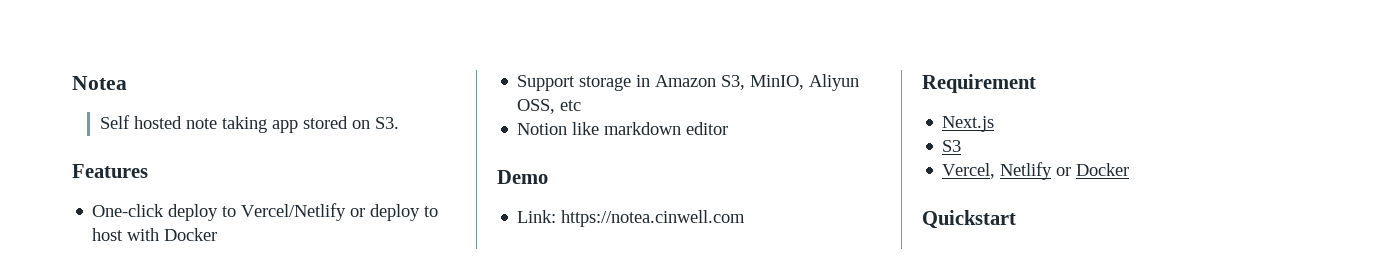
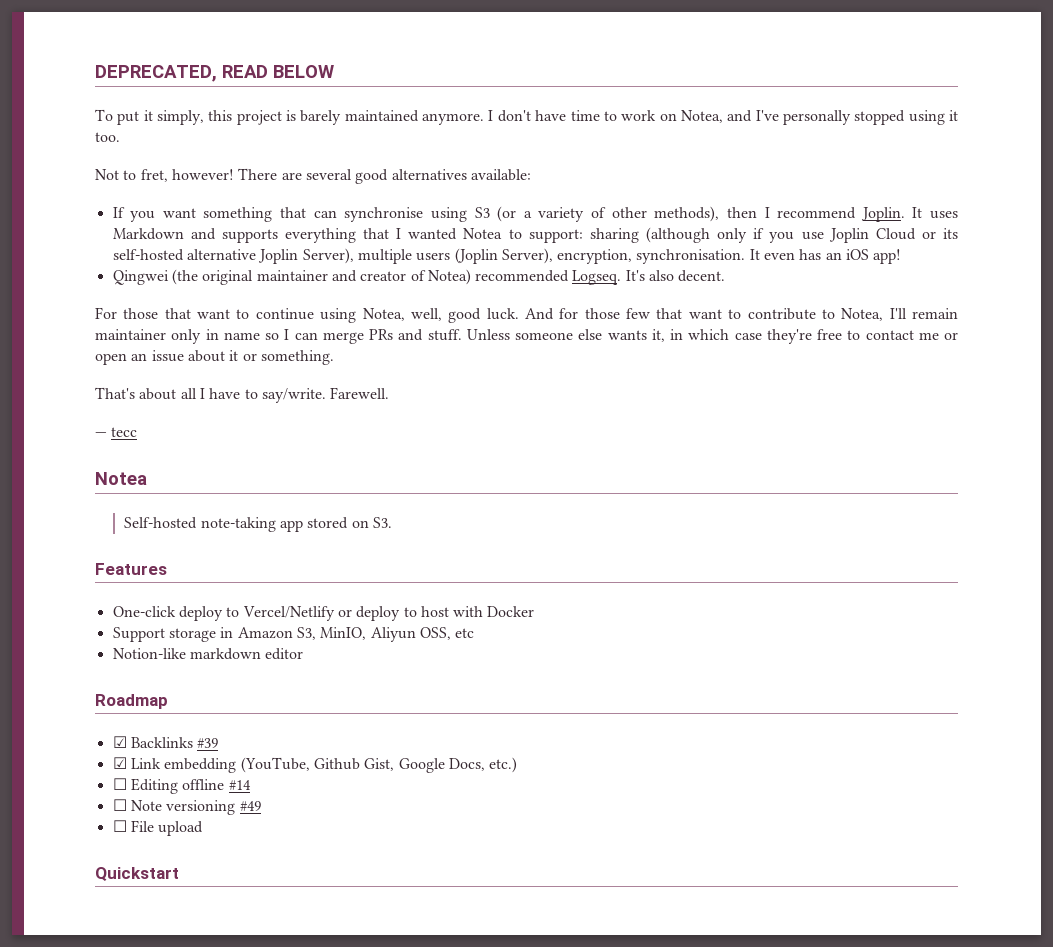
+ DEPRECATED, READ BELOW
+ To put it simply, this project is barely maintained anymore. I don't have time to work on Notea, and I've personally stopped using it too.
+ Not to fret, however! There are several good alternatives available:
+ If you want something that can synchronise using S3 (or a variety of other methods), then I recommend Joplin. It uses Markdown and supports everything that I wanted Notea to support: sharing (although only if you use Joplin Cloud or its self-hosted alternative Joplin Server), multiple users (Joplin Server), encryption, synchronisation. It even has an iOS app!
+ Qingwei (the original maintainer and creator of Notea) recommended Logseq. It's also decent.
+ For those that want to continue using Notea, well, good luck. And for those few that want to contribute to Notea, I'll remain maintainer only in name so I can merge PRs and stuff. Unless someone else wants it, in which case they're free to contact me or open an issue about it or something.
+ That's about all I have to say/write. Farewell.
+ — tecc
  Notea
- Self hosted note taking app stored on S3.
+ Self-hosted note-taking app stored on S3.
- Notion like markdown editor
+ Notion-like markdown editor
- Demo
- Link: https://notea.cinwell.com
- Requirement
- Next.js
- S3
- Vercel, Netlify or Docker
+ Roadmap
+ ☑ Backlinks #39
+ ☑ Link embedding (YouTube, Github Gist, Google Docs, etc.)
+ ☐ Editing offline #14
+ ☐ Note versioning #49
+ ☐ File upload

